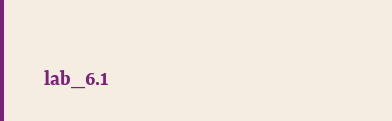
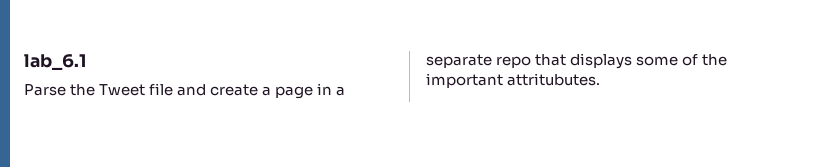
+ Parse the Tweet file and create a page in a separate repo that displays some of the important attritubutes.

